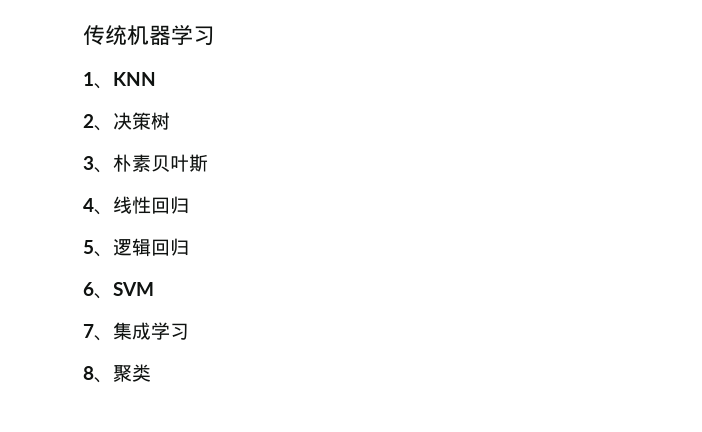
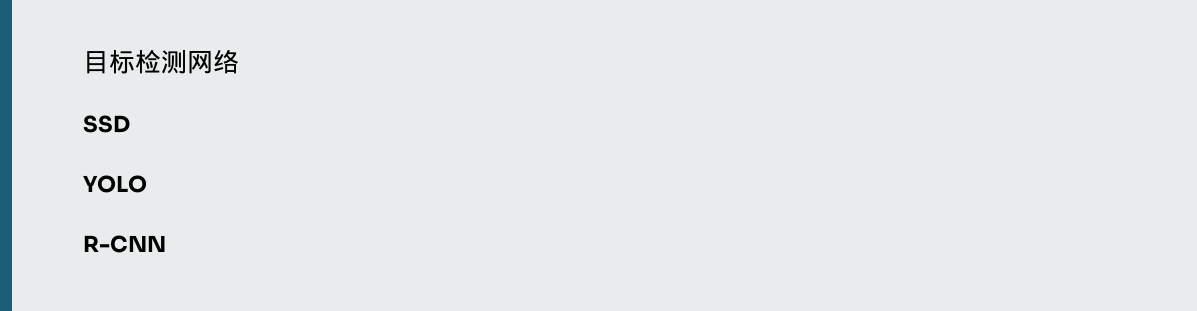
- 传统机器学习
- 1、KNN
- 2、决策树
- 3、朴素贝叶斯
- 4、线性回归
- 5、逻辑回归
- 6、SVM
- 7、集成学习
- 8、聚类
+ 目标检测网络
+ SSD
+ YOLO
+ R-CNN

